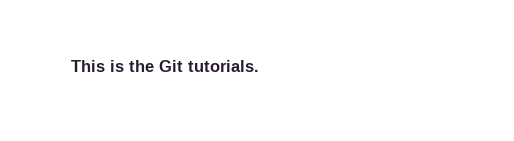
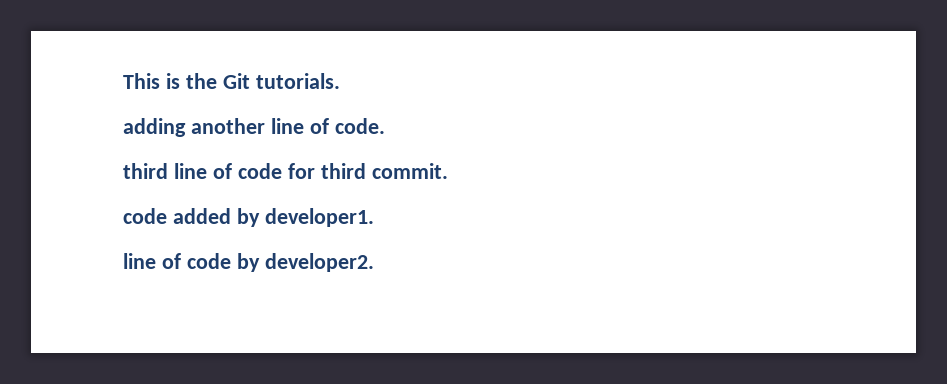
+ adding another line of code.
+ third line of code for third commit.
+ code added by developer1.
+ line of code by developer2.

